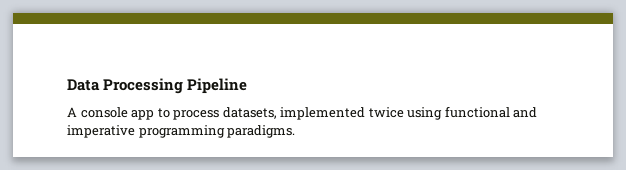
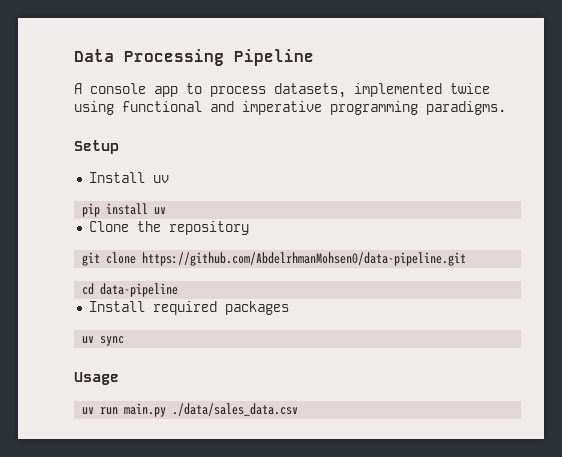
+ Setup
+ Install uv
+ pip install uv
+ Clone the repository
+ git clone https://github.com/AbdelrhmanMohsen0/data-pipeline.git
+ cd data-pipeline
+ Install required packages
+ uv sync
+ Usage
+ uv run main.py ./data/sales_data.csv

